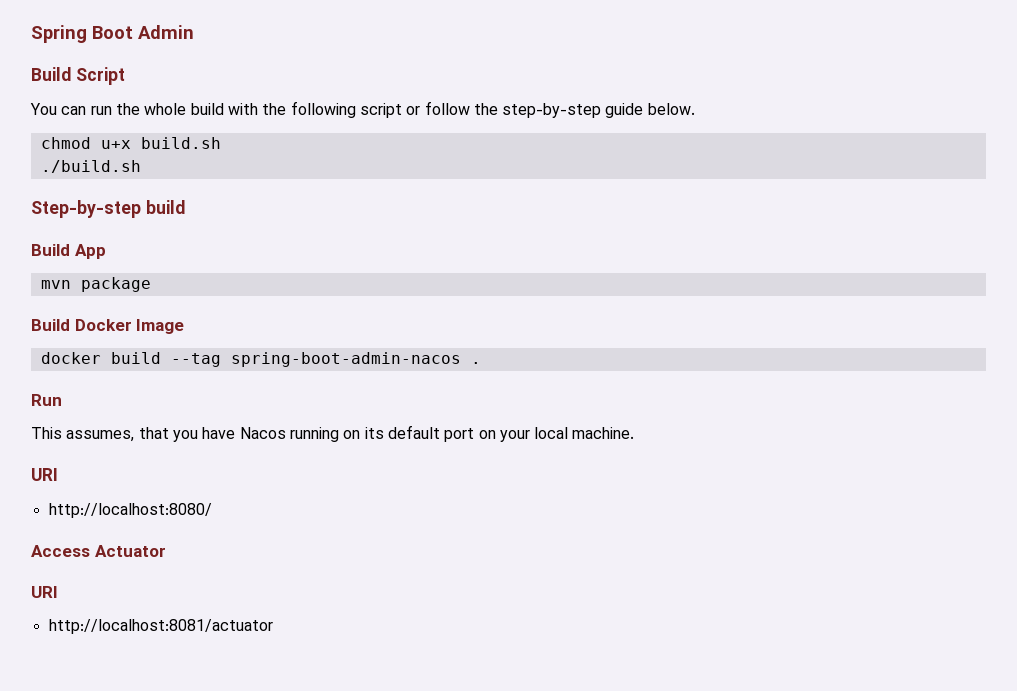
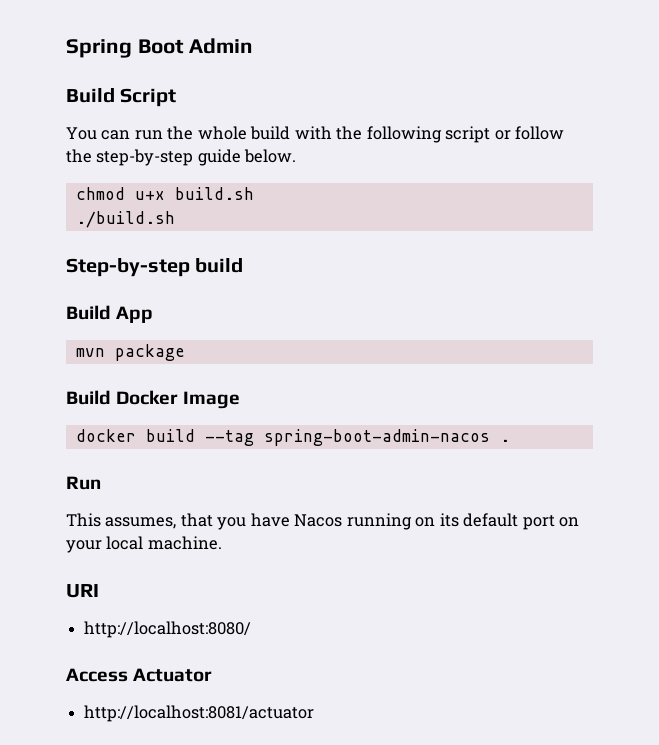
  Access Actuator
- URI

